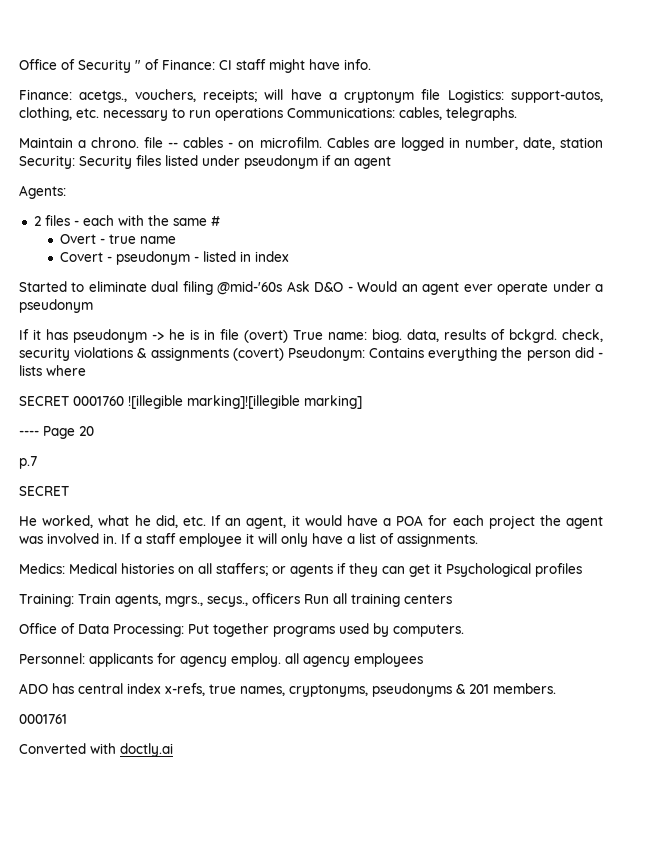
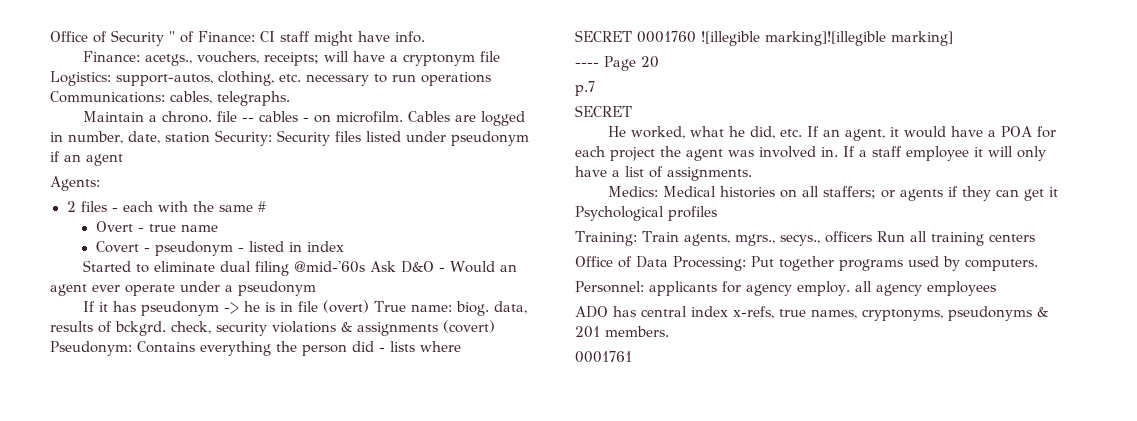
- Converted with doctly.ai

